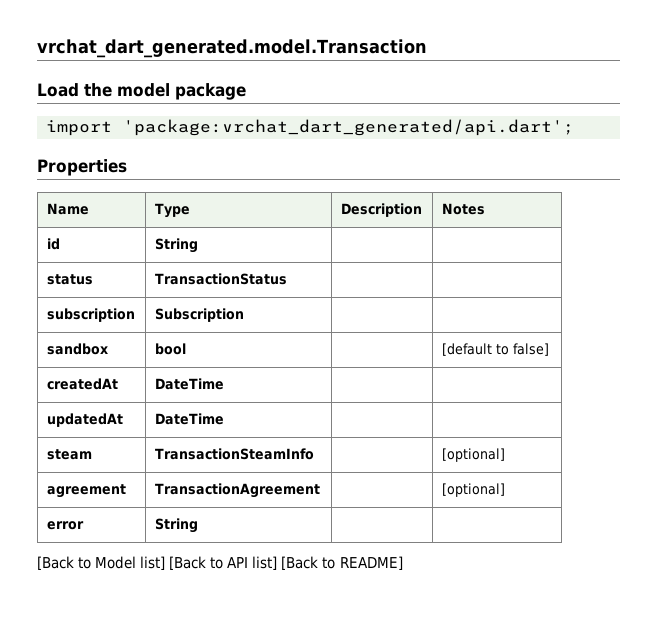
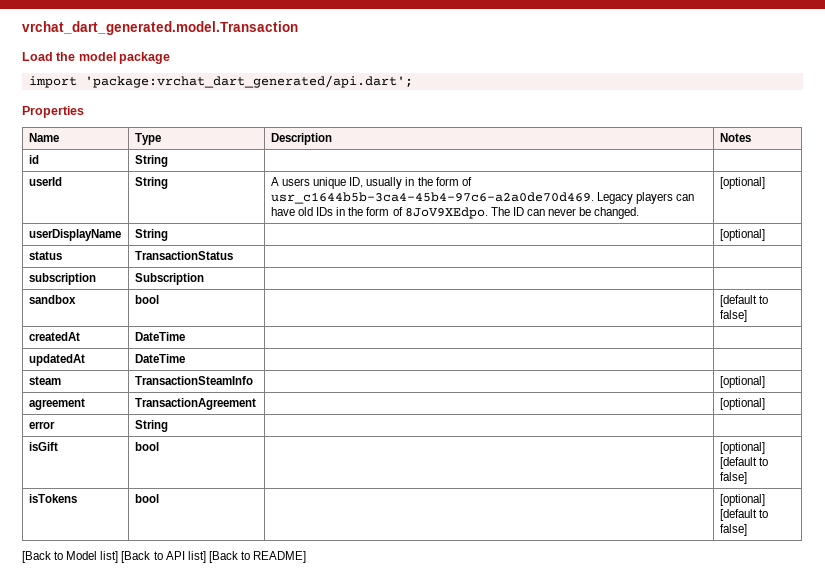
+ userId | String | A users unique ID, usually in the form of usr_c1644b5b-3ca4-45b4-97c6-a2a0de70d469. Legacy players can have old IDs in the form of 8JoV9XEdpo. The ID can never be changed. | [optional]
+ userDisplayName | String | | [optional]
+ isGift | bool | | [optional] [default to false]
+ isTokens | bool | | [optional] [default to false]

